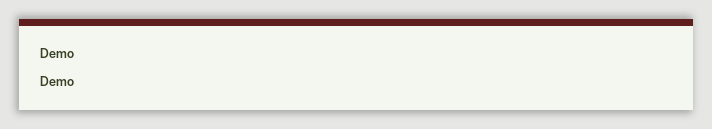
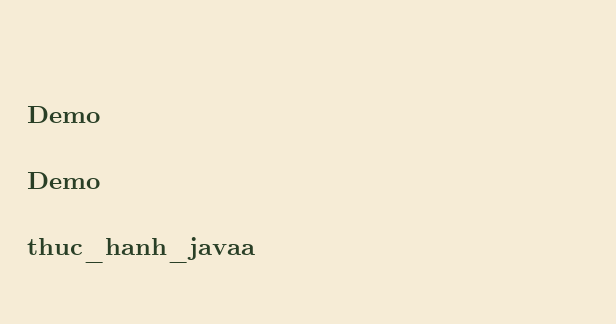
+ thuc_hanh_javaa

